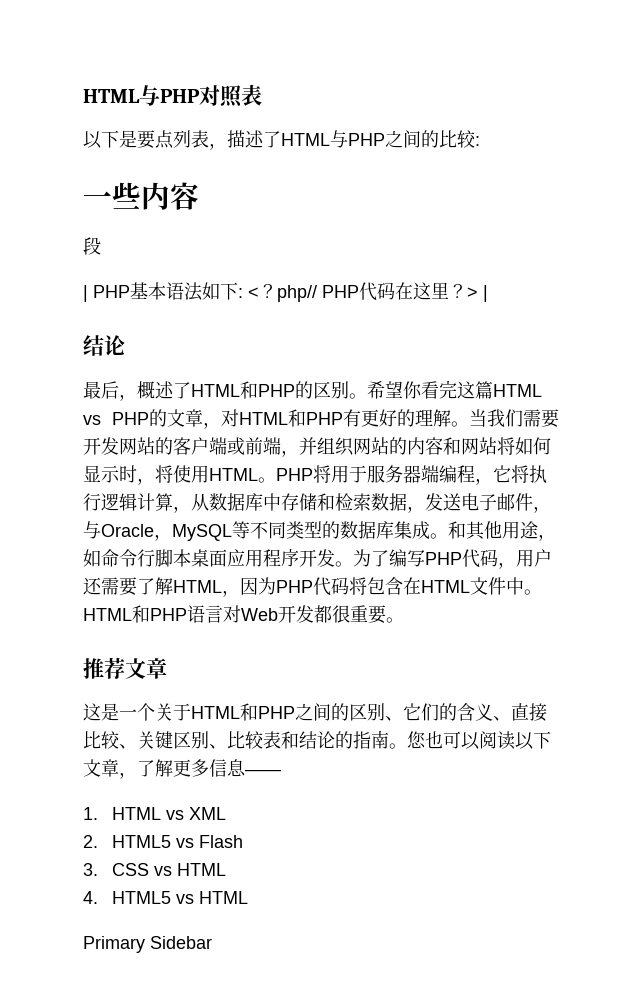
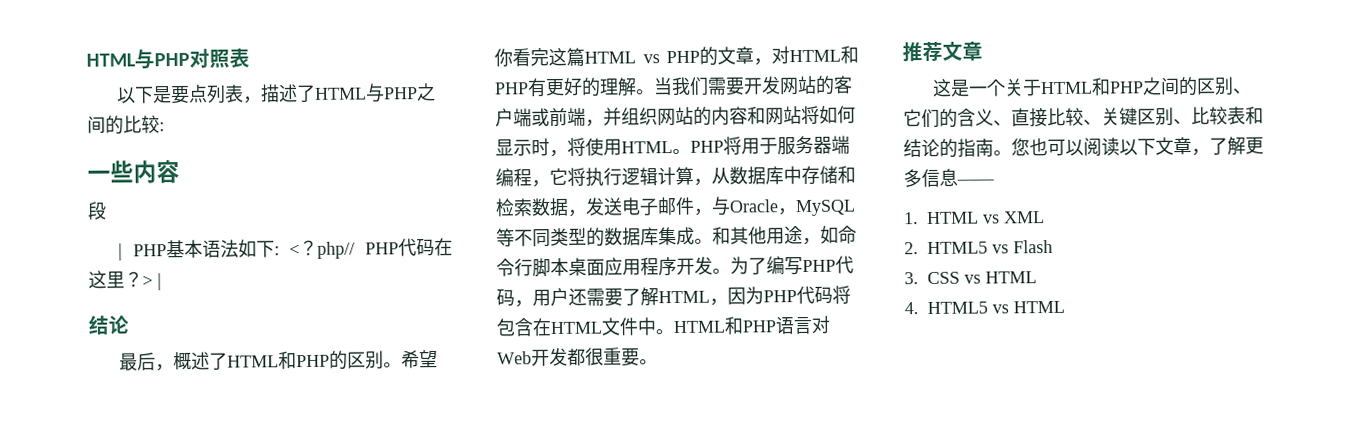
- Primary Sidebar

